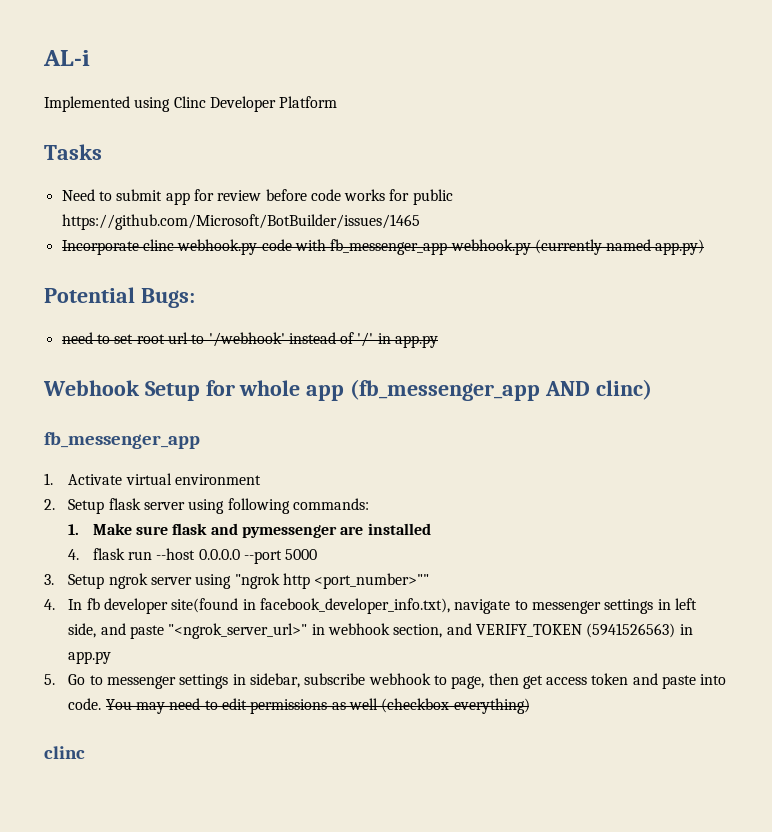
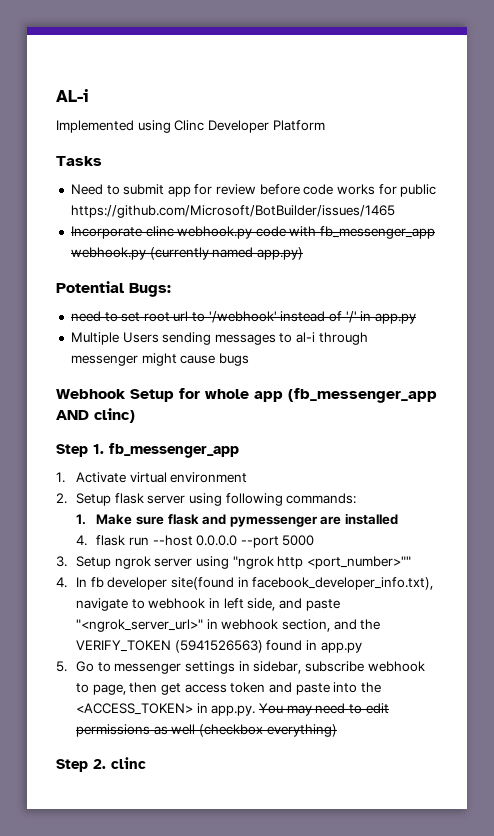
+ Multiple Users sending messages to al-i through messenger might cause bugs
  Webhook Setup for whole app (fb_messenger_app AND clinc)
- fb_messenger_app
+ Step 1. fb_messenger_app
- 4. In fb developer site(found in facebook_developer_info.txt), navigate to messenger settings in left side, and paste "<ngrok_server_url>" in webhook section, and VERIFY_TOKEN (5941526563) in app.py
+ 4. In fb developer site(found in facebook_developer_info.txt), navigate to webhook in left side, and paste "<ngrok_server_url>" in webhook section, and the VERIFY_TOKEN (5941526563) found in app.py
- 5. Go to messenger settings in sidebar, subscribe webhook to page, then get access token and paste into code. You may need to edit permissions as well (checkbox everything)
- clinc
+ 5. Go to messenger settings in sidebar, subscribe webhook to page, then get access token and paste into the <ACCESS_TOKEN> in app.py. You may need to edit permissions as well (checkbox everything)
+ Step 2. clinc

